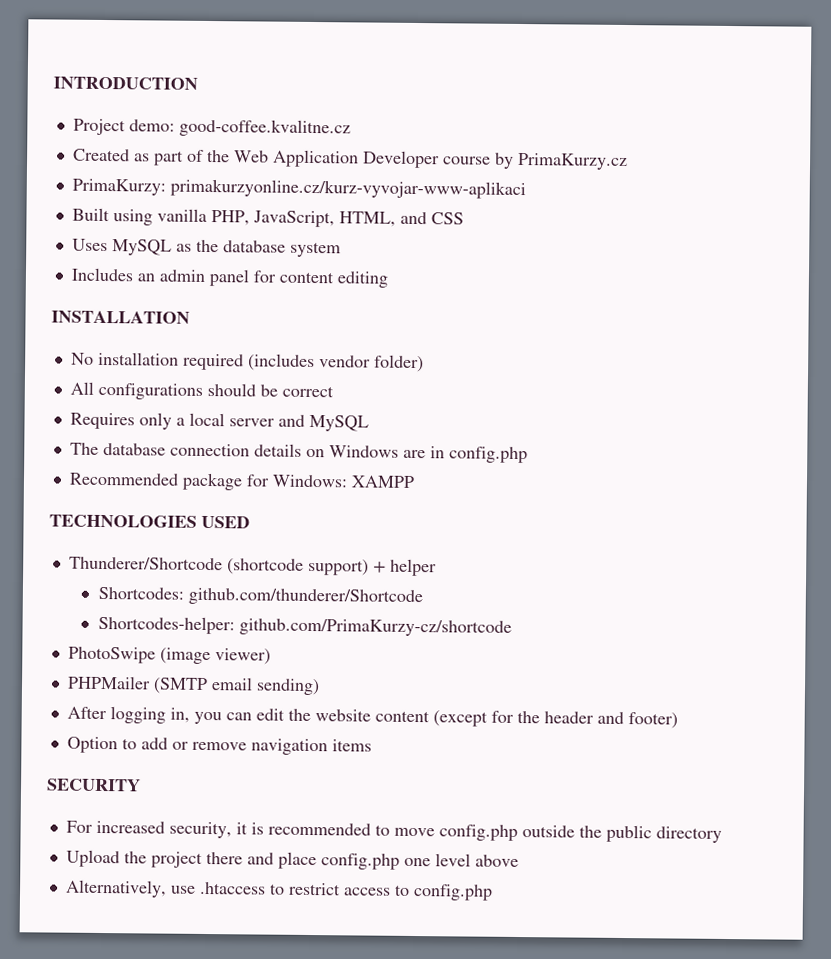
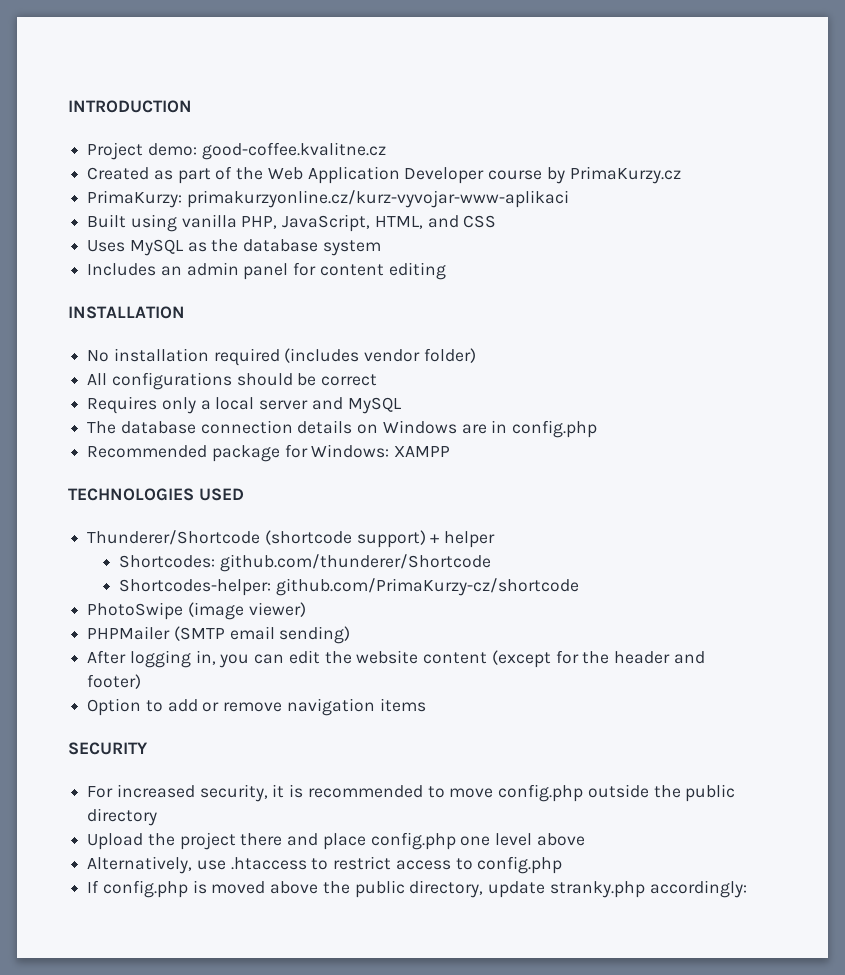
+ If config.php is moved above the public directory, update stranky.php accordingly:

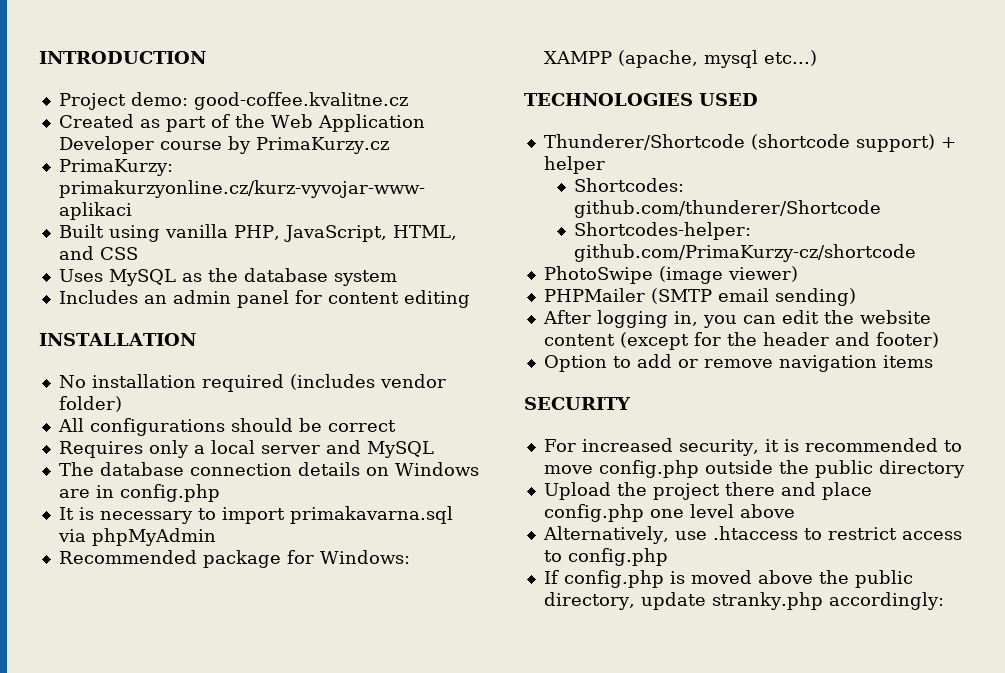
+ It is necessary to import primakavarna.sql via phpMyAdmin
- Recommended package for Windows: XAMPP
+ Recommended package for Windows: XAMPP (apache, mysql etc...)

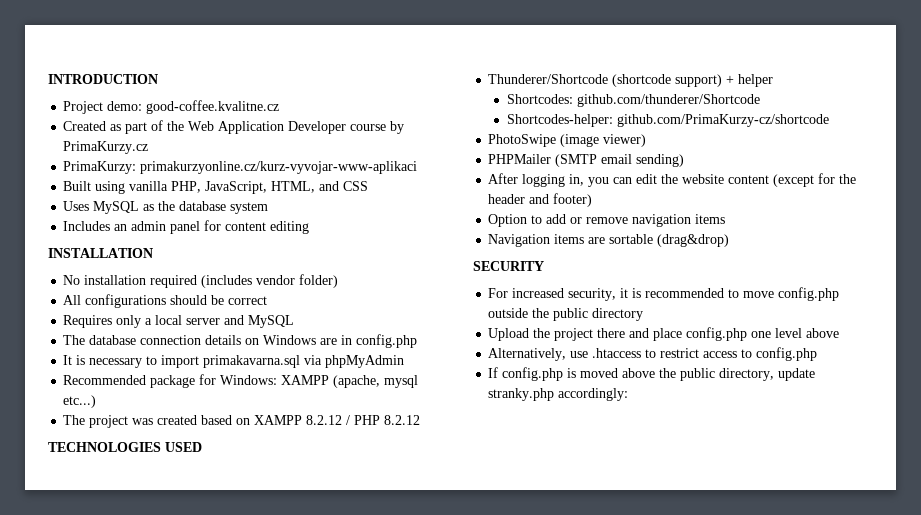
+ The project was created based on XAMPP 8.2.12 / PHP 8.2.12
+ Navigation items are sortable (drag&drop)

